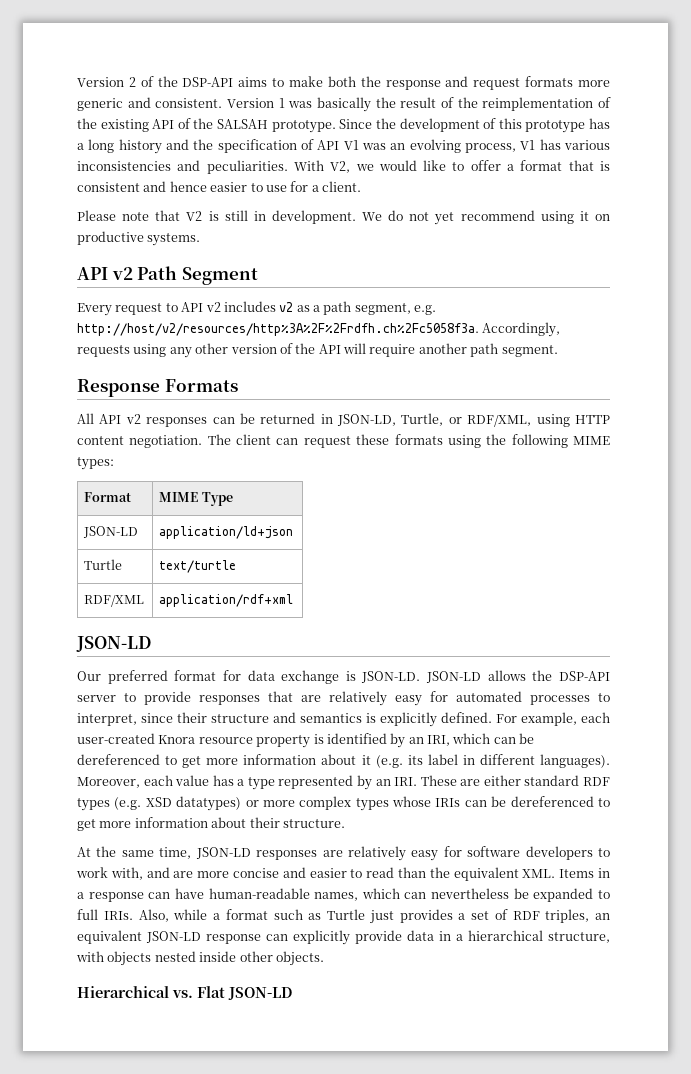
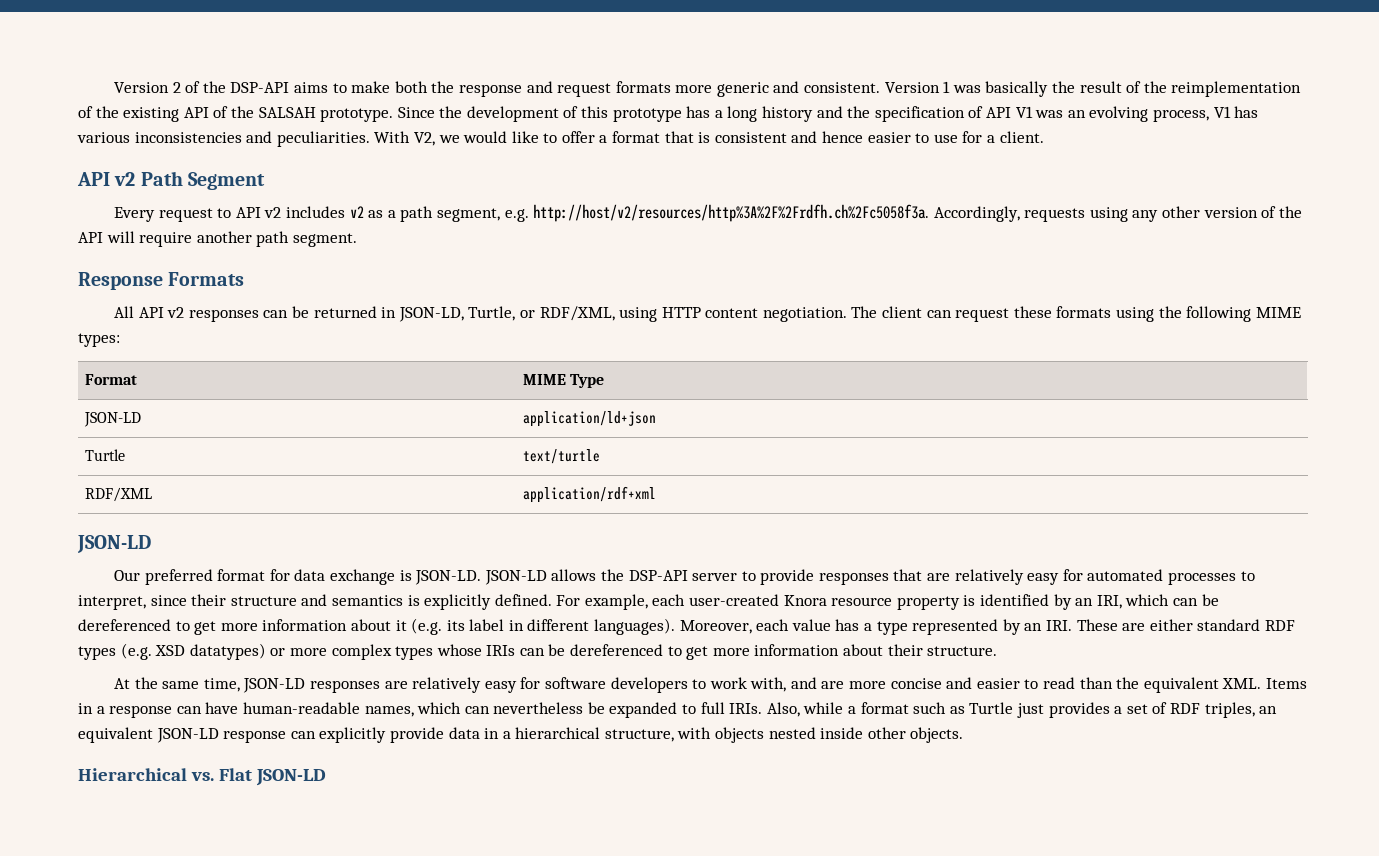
- Please note that V2 is still in development. We do not yet recommend using it on productive systems.

